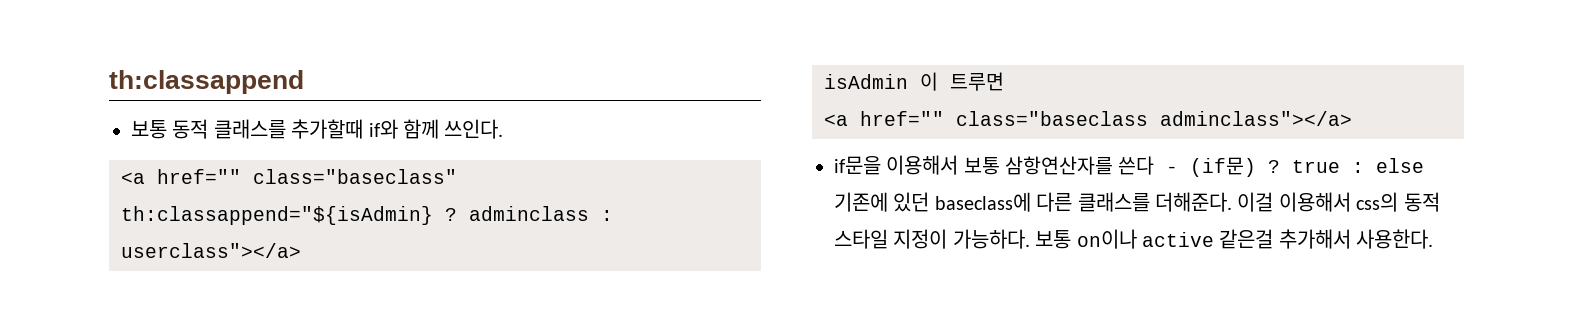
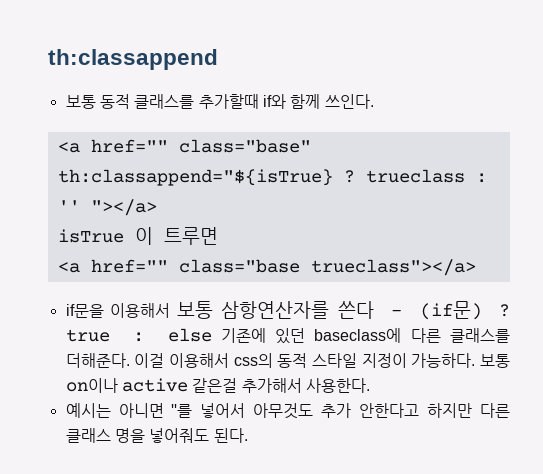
- <a href="" class="baseclass" th:classappend="${isAdmin} ? adminclass : userclass"></a>
- isAdmin 이 트루면
+ <a href="" class="base" th:classappend="${isTrue} ? trueclass : '' "></a>
+ isTrue 이 트루면
- <a href="" class="baseclass adminclass"></a>
+ <a href="" class="base trueclass"></a>
+ 예시는 아니면 ''를 넣어서 아무것도 추가 안한다고 하지만 다른 클래스 명을 넣어줘도 된다.

